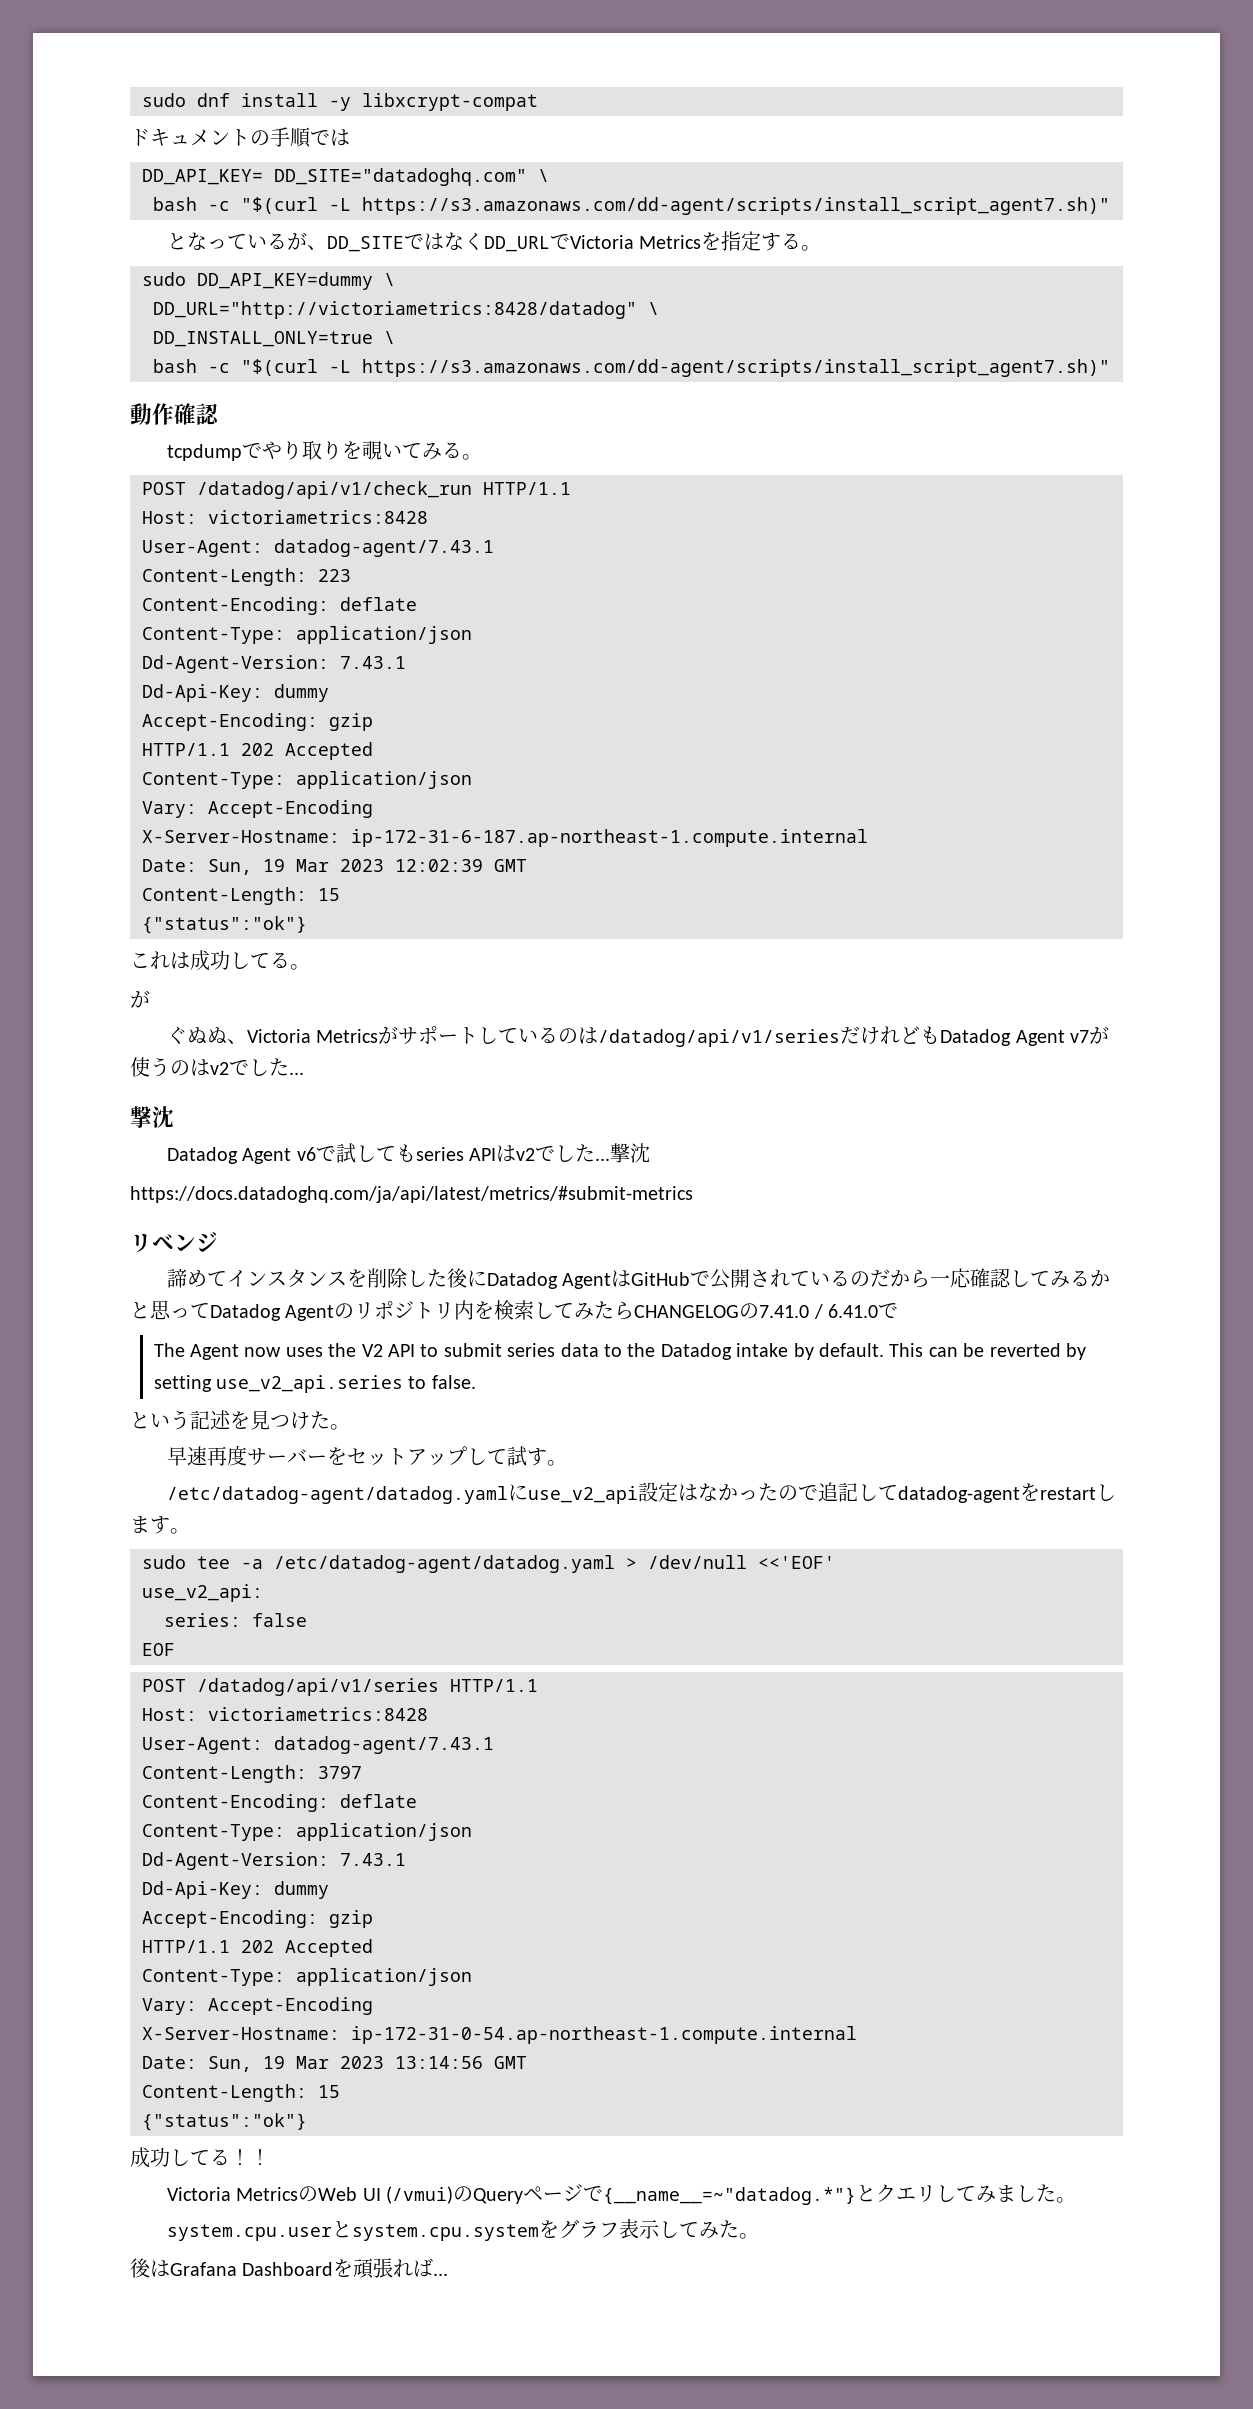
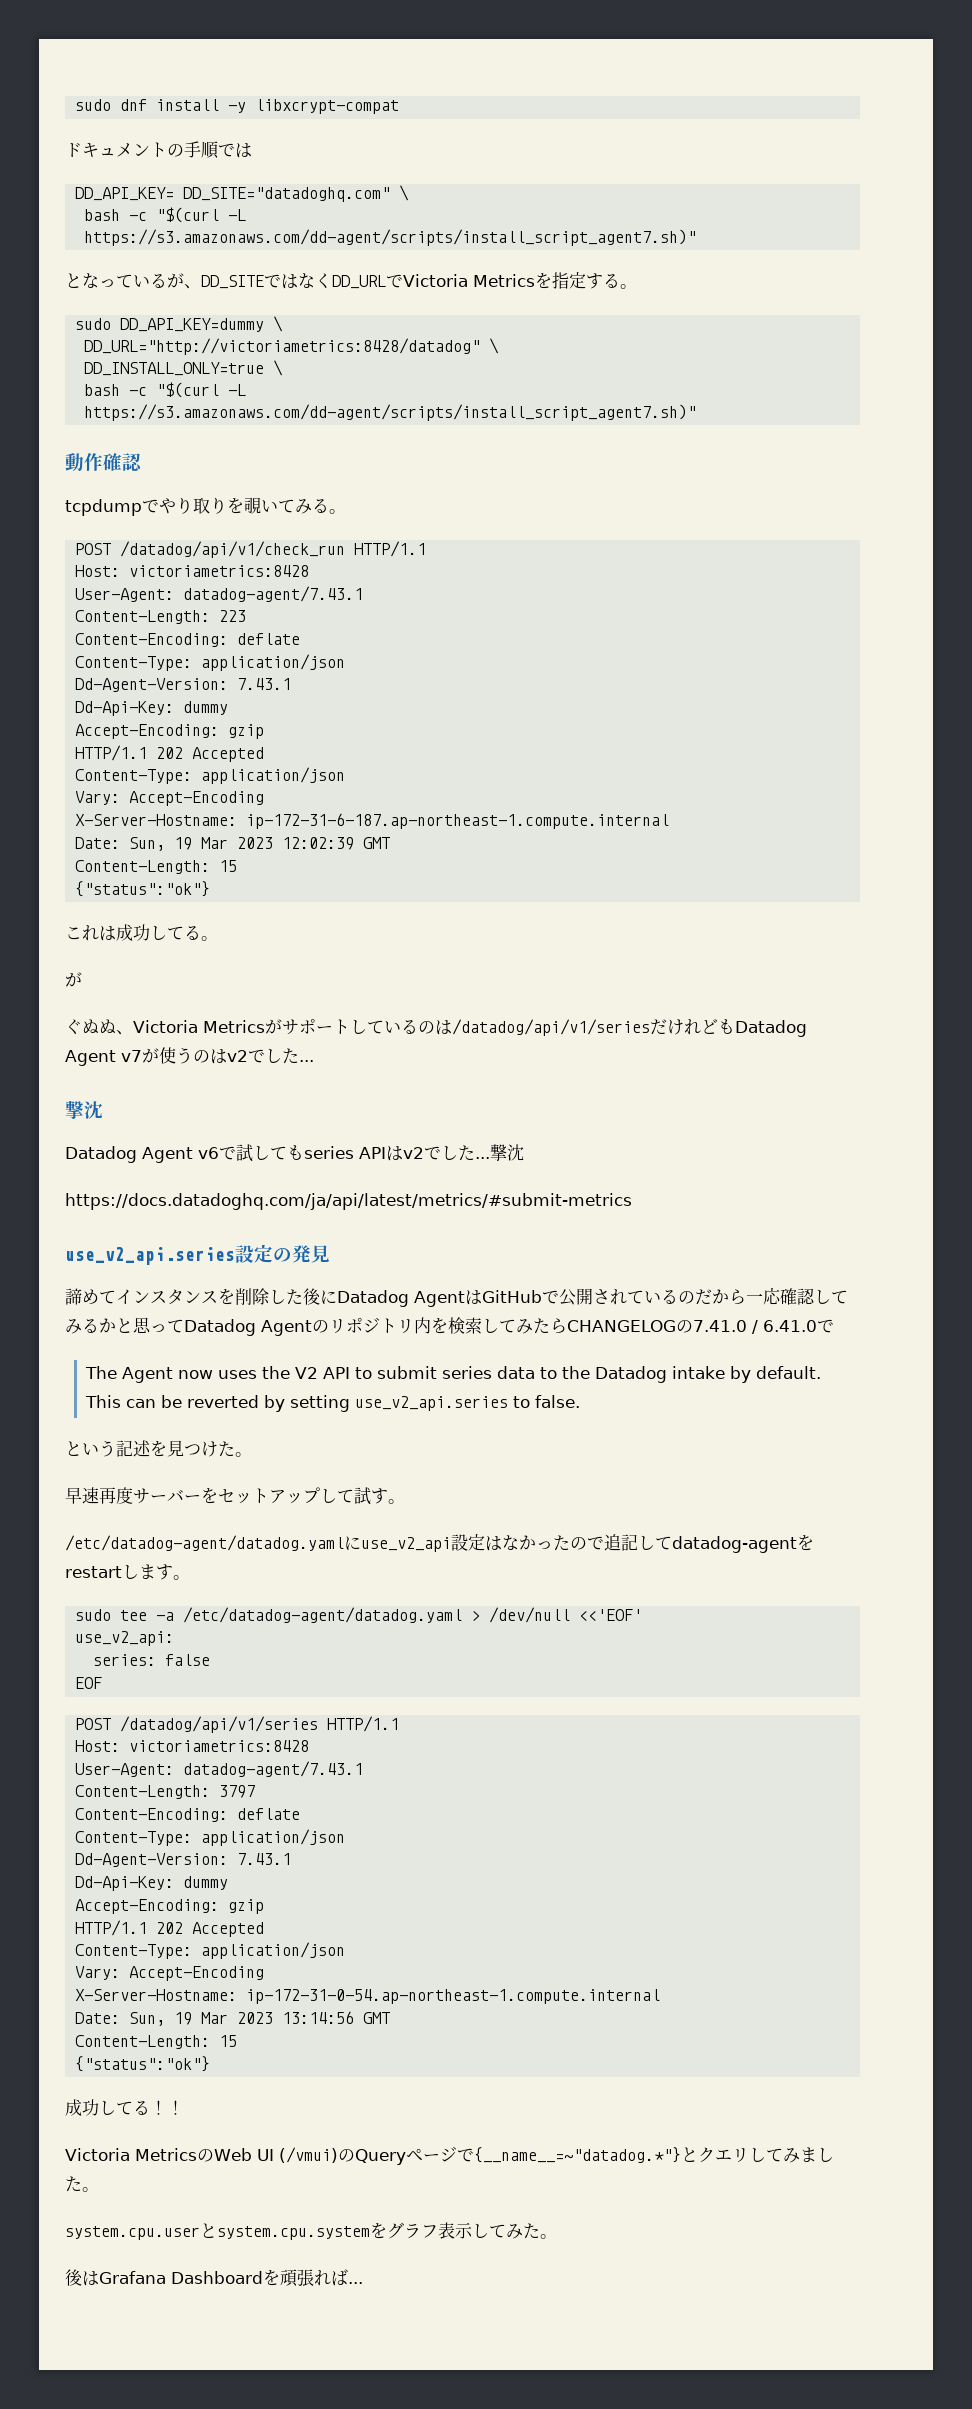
- リベンジ
+ use_v2_api.series設定の発見

